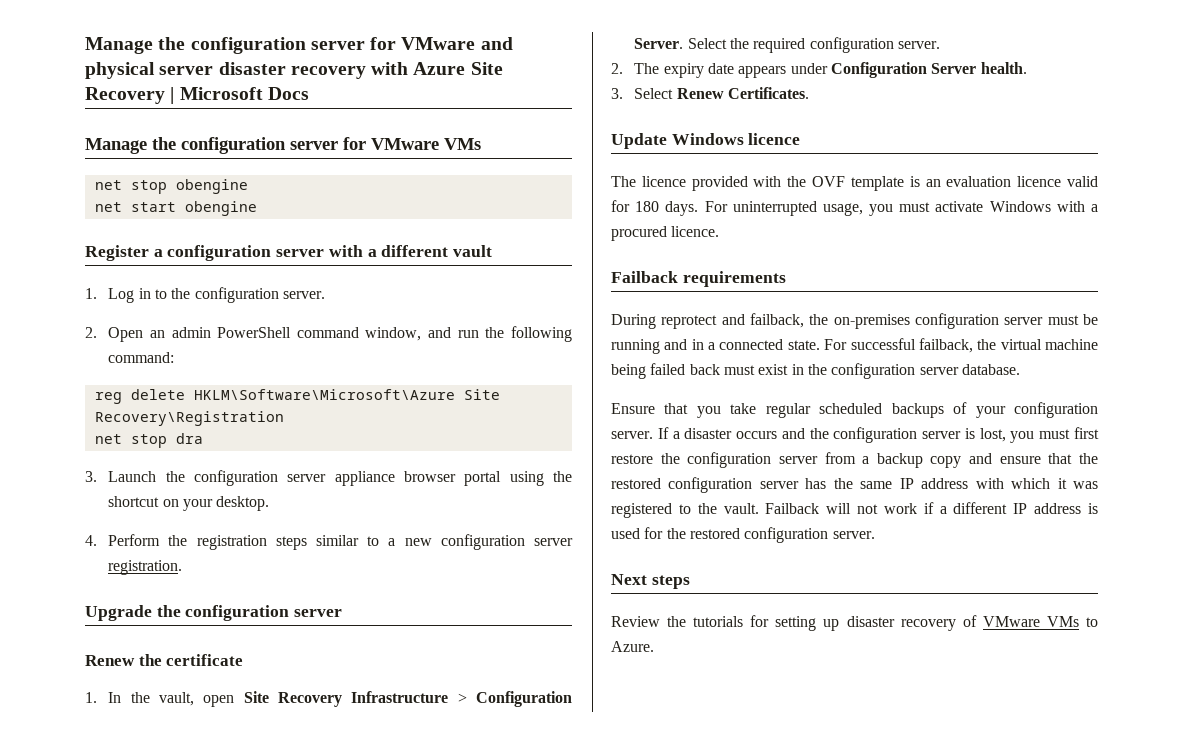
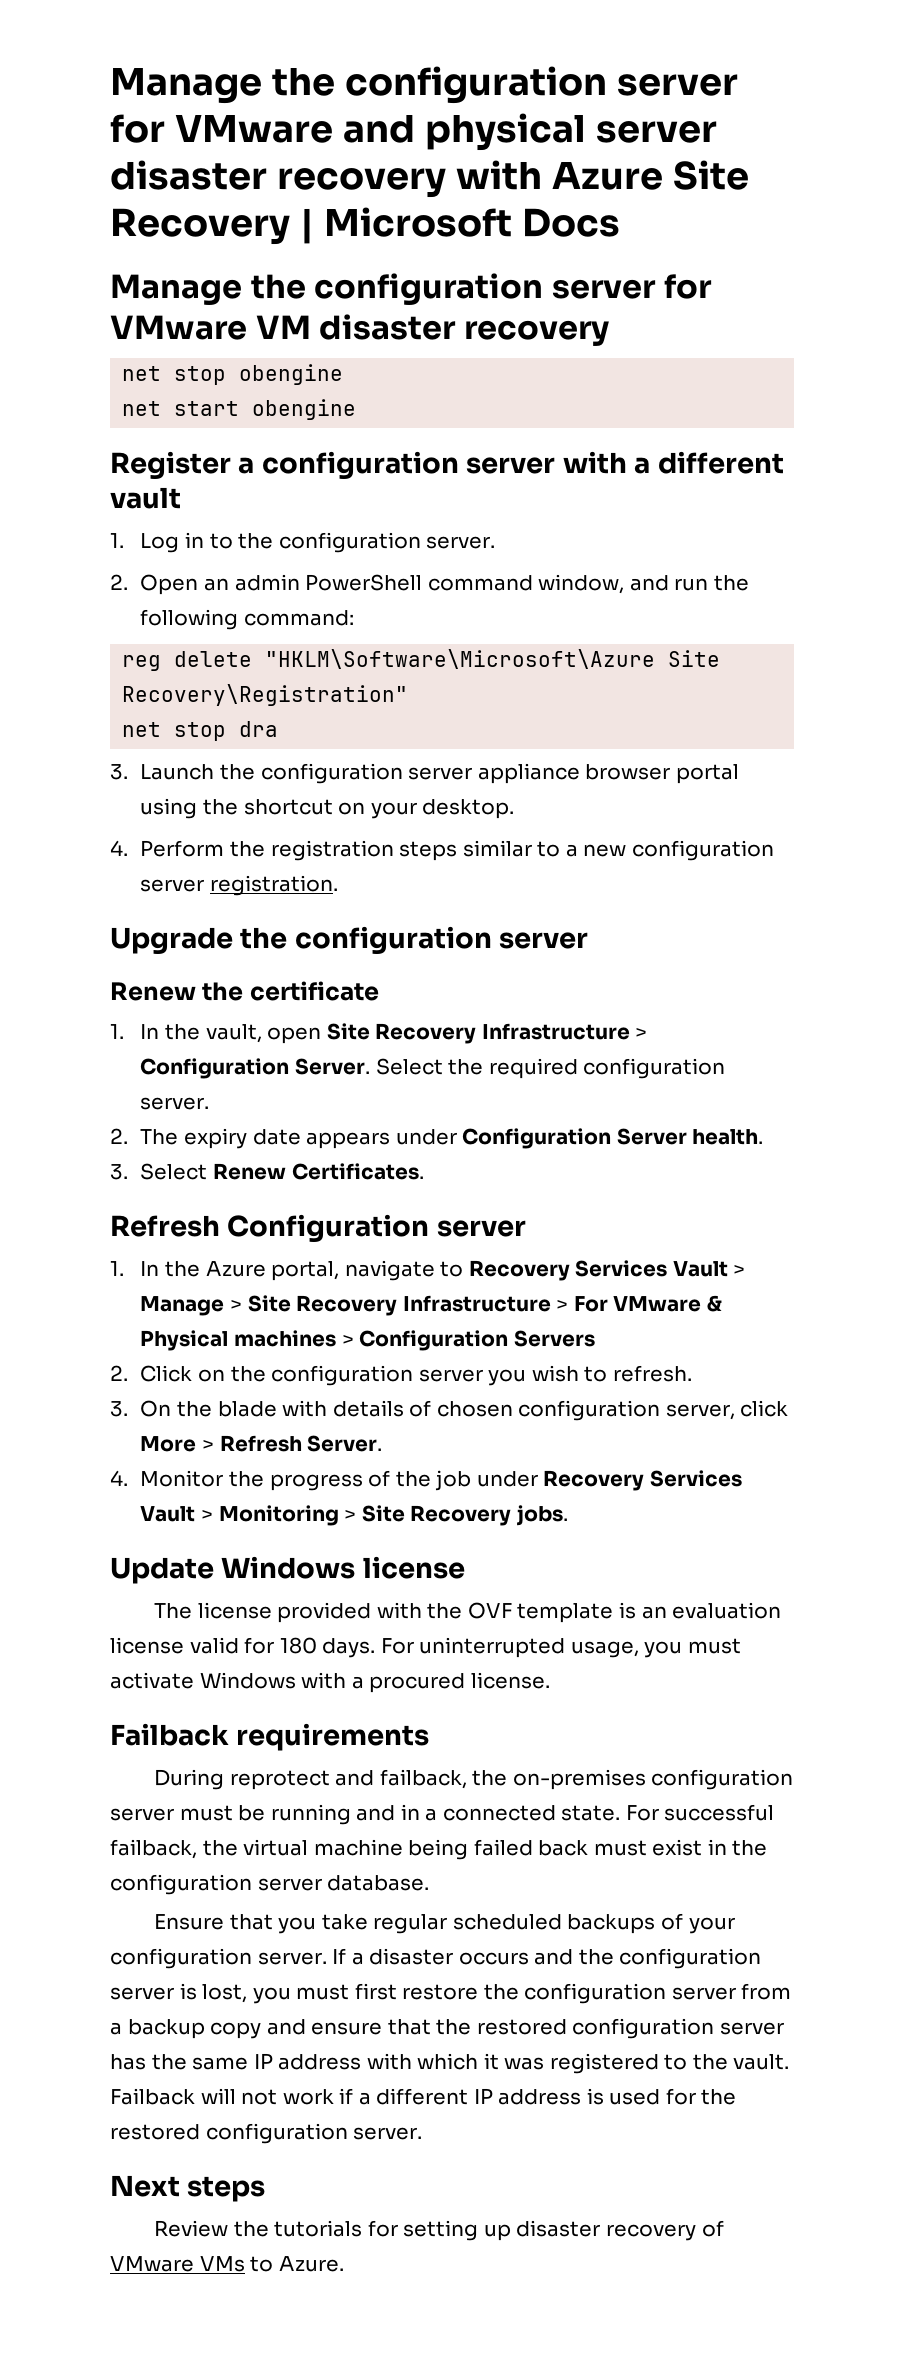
- Manage the configuration server for VMware VMs
+ Manage the configuration server for VMware VM disaster recovery
- reg delete HKLM\Software\Microsoft\Azure Site Recovery\Registration
+ reg delete "HKLM\Software\Microsoft\Azure Site Recovery\Registration"
+ Refresh Configuration server
+ 1. In the Azure portal, navigate to Recovery Services Vault > Manage > Site Recovery Infrastructure > For VMware & Physical machines > Configuration Servers
+ 2. Click on the configuration server you wish to refresh.
+ 3. On the blade with details of chosen configuration server, click More > Refresh Server.
+ 4. Monitor the progress of the job under Recovery Services Vault > Monitoring > Site Recovery jobs.
- Update Windows licence
- The licence provided with the OVF template is an evaluation licence valid for 180 days.
+ Update Windows license
+ The license provided with the OVF template is an evaluation license valid for 180 days.
- For uninterrupted usage, you must activate Windows with a procured licence.
+ For uninterrupted usage, you must activate Windows with a procured license.

